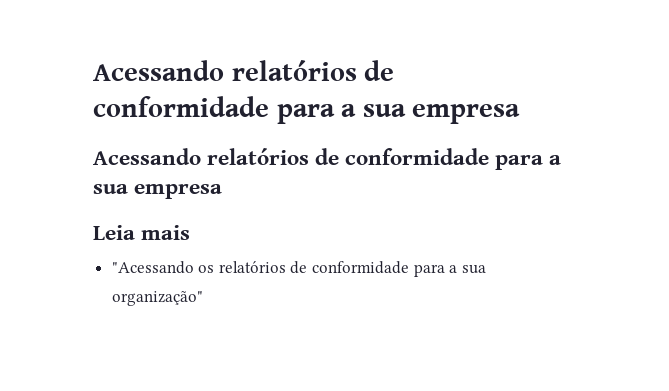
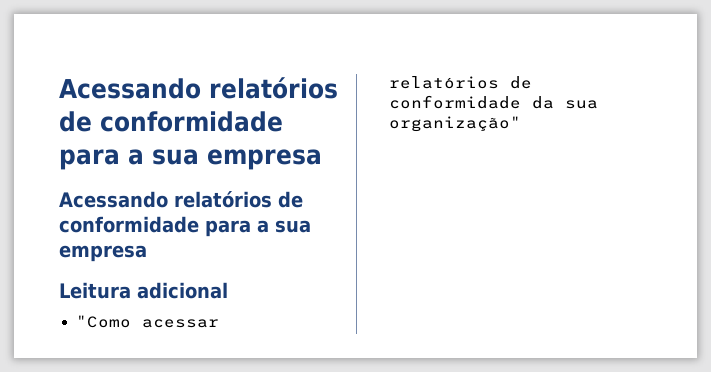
- Leia mais
- "Acessando os relatórios de conformidade para a sua organização"
+ Leitura adicional
+ "Como acessar relatórios de conformidade da sua organização"

